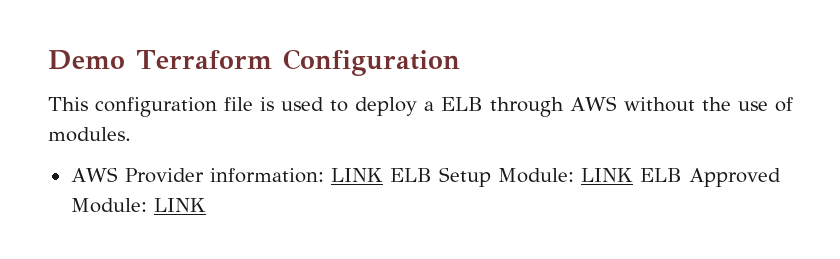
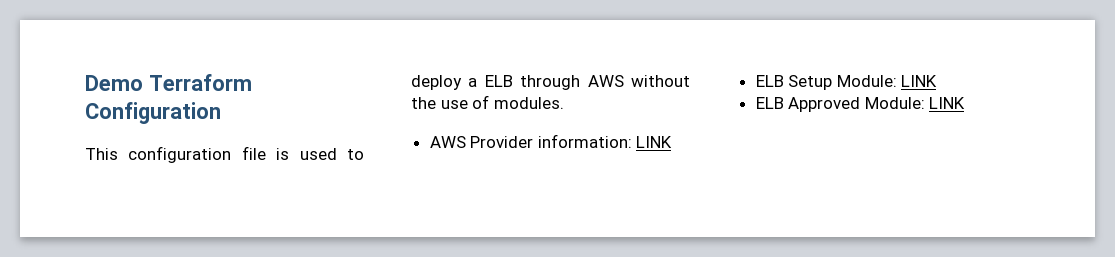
- AWS Provider information: LINK ELB Setup Module: LINK ELB Approved Module: LINK
+ AWS Provider information: LINK
+ ELB Setup Module: LINK
+ ELB Approved Module: LINK

